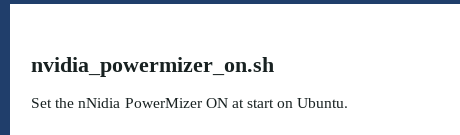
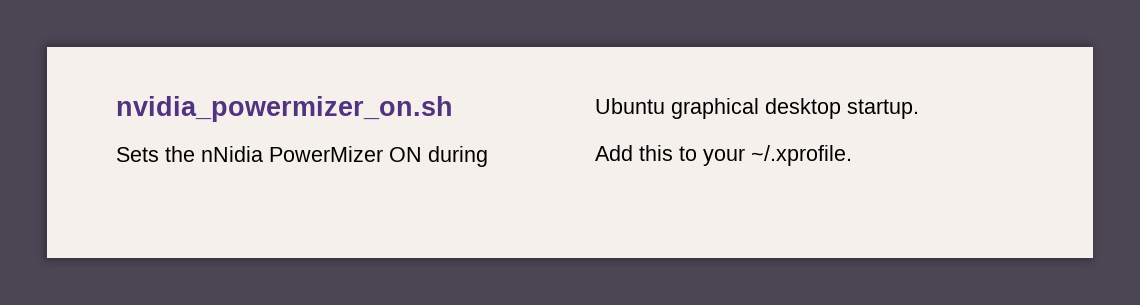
- Set the nNidia PowerMizer ON at start on Ubuntu.
+ Sets the nNidia PowerMizer ON during Ubuntu graphical desktop startup.
+ Add this to your ~/.xprofile.

